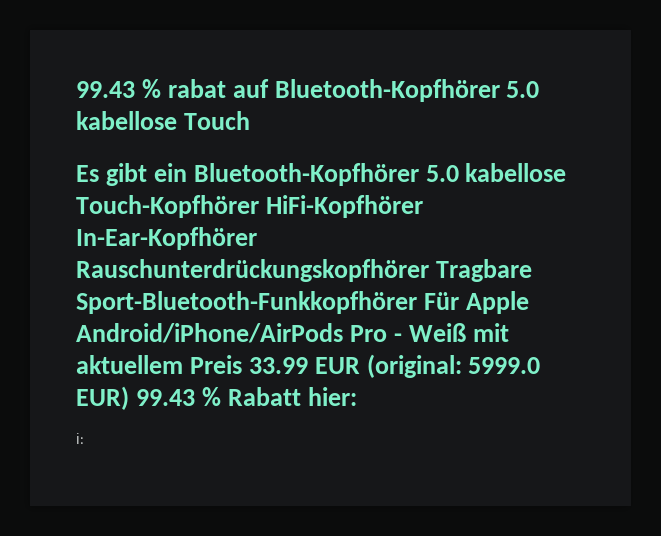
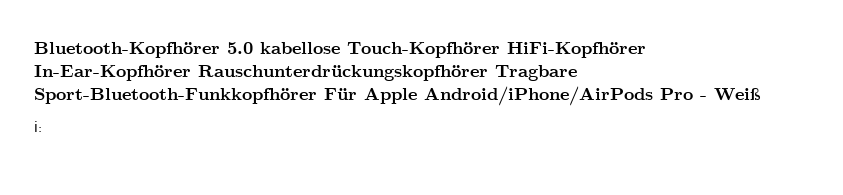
- 99.43 % rabat auf Bluetooth-Kopfhörer 5.0 kabellose Touch
- Es gibt ein Bluetooth-Kopfhörer 5.0 kabellose Touch-Kopfhörer HiFi-Kopfhörer In-Ear-Kopfhörer Rauschunterdrückungskopfhörer Tragbare Sport-Bluetooth-Funkkopfhörer Für Apple Android/iPhone/AirPods Pro - Weiß mit aktuellem Preis 33.99 EUR (original: 5999.0 EUR) 99.43 % Rabatt hier:
+ Bluetooth-Kopfhörer 5.0 kabellose Touch-Kopfhörer HiFi-Kopfhörer In-Ear-Kopfhörer Rauschunterdrückungskopfhörer Tragbare Sport-Bluetooth-Funkkopfhörer Für Apple Android/iPhone/AirPods Pro - Weiß

